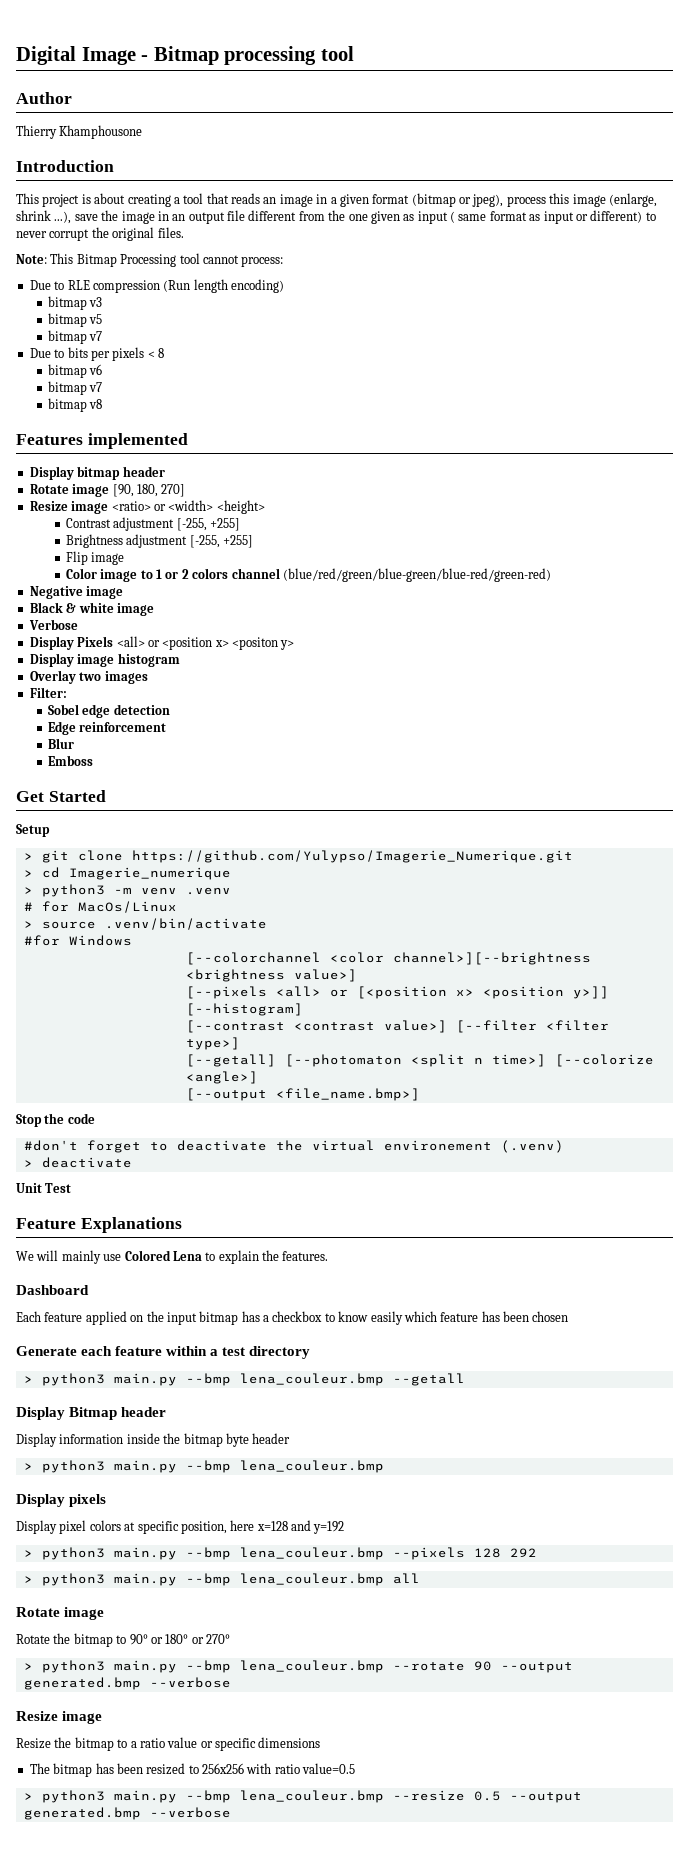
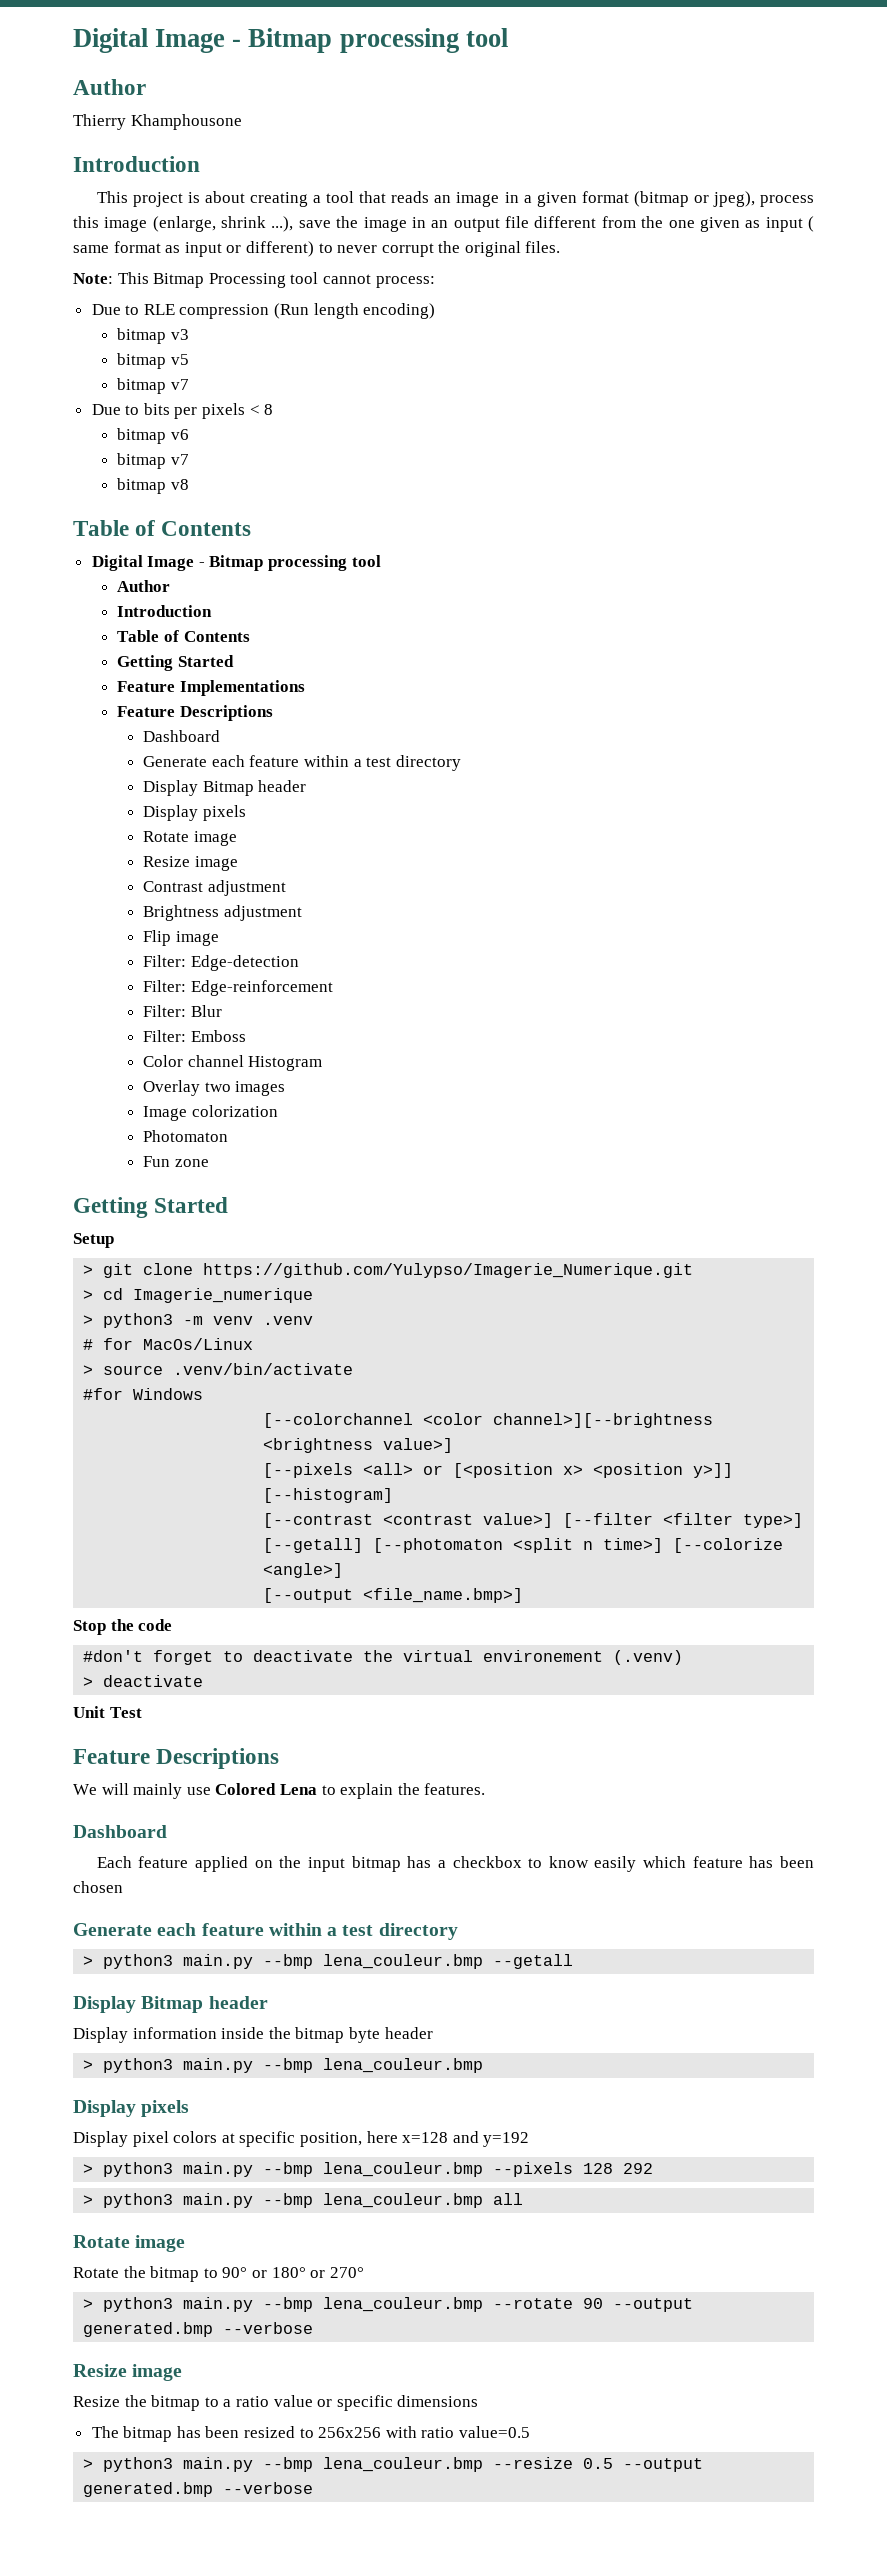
  bitmap v8
- Features implemented
- Display bitmap header
- Rotate image [90, 180, 270]
- Resize image <ratio> or <width> <height>
+ Table of Contents
+ Digital Image - Bitmap processing tool
+ Author
+ Introduction
+ Table of Contents
+ Getting Started
+ Feature Implementations
+ Feature Descriptions
+ Dashboard
+ Generate each feature within a test directory
+ Display Bitmap header
+ Display pixels
+ Rotate image
+ Resize image
- Contrast adjustment [-255, +255]
+ Contrast adjustment
- Brightness adjustment [-255, +255]
+ Brightness adjustment
- Color image to 1 or 2 colors channel (blue/red/green/blue-green/blue-red/green-red)
- Negative image
- Black & white image
- Verbose
- Display Pixels <all> or <position x> <positon y>
- Display image histogram
+ Filter: Edge-detection
+ Filter: Edge-reinforcement
+ Filter: Blur
+ Filter: Emboss
+ Color channel Histogram
  Overlay two images
- Filter:
- Sobel edge detection
- Edge reinforcement
- Blur
- Emboss
- Get Started
+ Image colorization
+ Photomaton
+ Fun zone
+ Getting Started
  Unit Test
- Feature Explanations
+ Feature Descriptions

